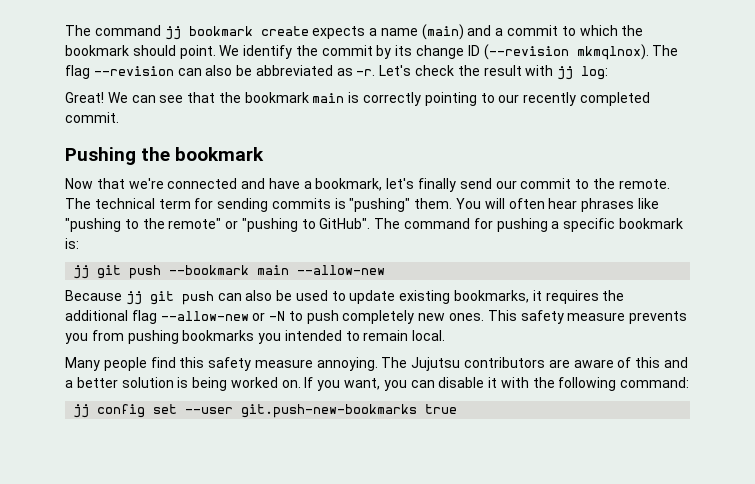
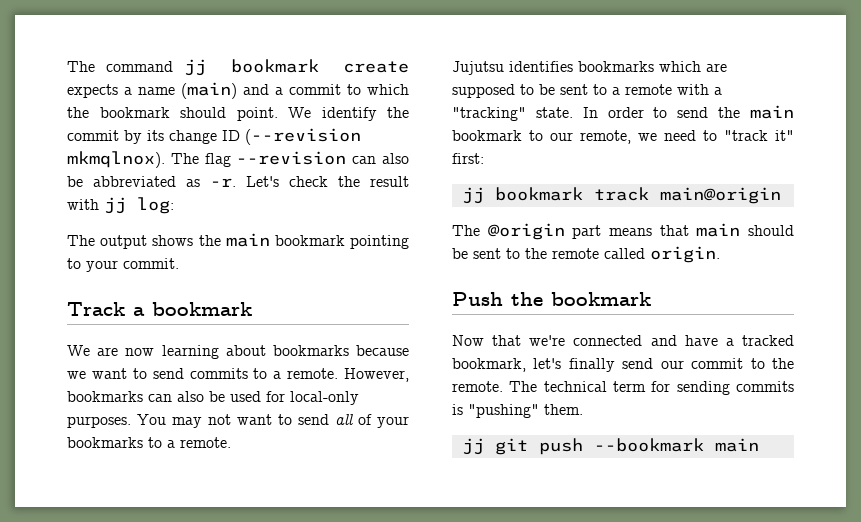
- Great! We can see that the bookmark main is correctly pointing to our recently completed commit.
- Pushing the bookmark
+ The output shows the main bookmark pointing to your commit.
+ Track a bookmark
+ We are now learning about bookmarks because we want to send commits to a remote. However, bookmarks can also be used for local-only purposes. You may not want to send all of your bookmarks to a remote.
+ Jujutsu identifies bookmarks which are supposed to be sent to a remote with a "tracking" state. In order to send the main bookmark to our remote, we need to "track it" first:
+ jj bookmark track main@origin
+ The @origin part means that main should be sent to the remote called origin.
+ Push the bookmark
- Now that we're connected and have a bookmark, let's finally send our commit to the remote.
+ Now that we're connected and have a tracked bookmark, let's finally send our commit to the remote.
- You will often hear phrases like "pushing to the remote" or "pushing to GitHub". The command for pushing a specific bookmark is:
- jj git push --bookmark main --allow-new
- Because jj git push can also be used to update existing bookmarks, it requires the additional flag --allow-new or -N to push completely new ones. This safety measure prevents you from pushing bookmarks you intended to remain local.
- Many people find this safety measure annoying. The Jujutsu contributors are aware of this and a better solution is being worked on. If you want, you can disable it with the following command:
- jj config set --user git.push-new-bookmarks true
+ jj git push --bookmark main

